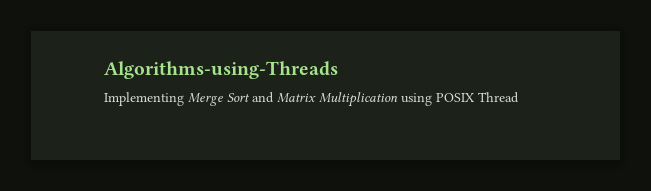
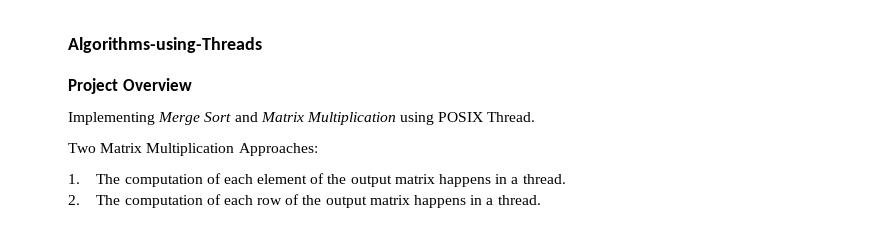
+ Project Overview
- Implementing Merge Sort and Matrix Multiplication using POSIX Thread
+ Implementing Merge Sort and Matrix Multiplication using POSIX Thread.
+ Two Matrix Multiplication Approaches:
+ 1. The computation of each element of the output matrix happens in a thread.
+ 2. The computation of each row of the output matrix happens in a thread.

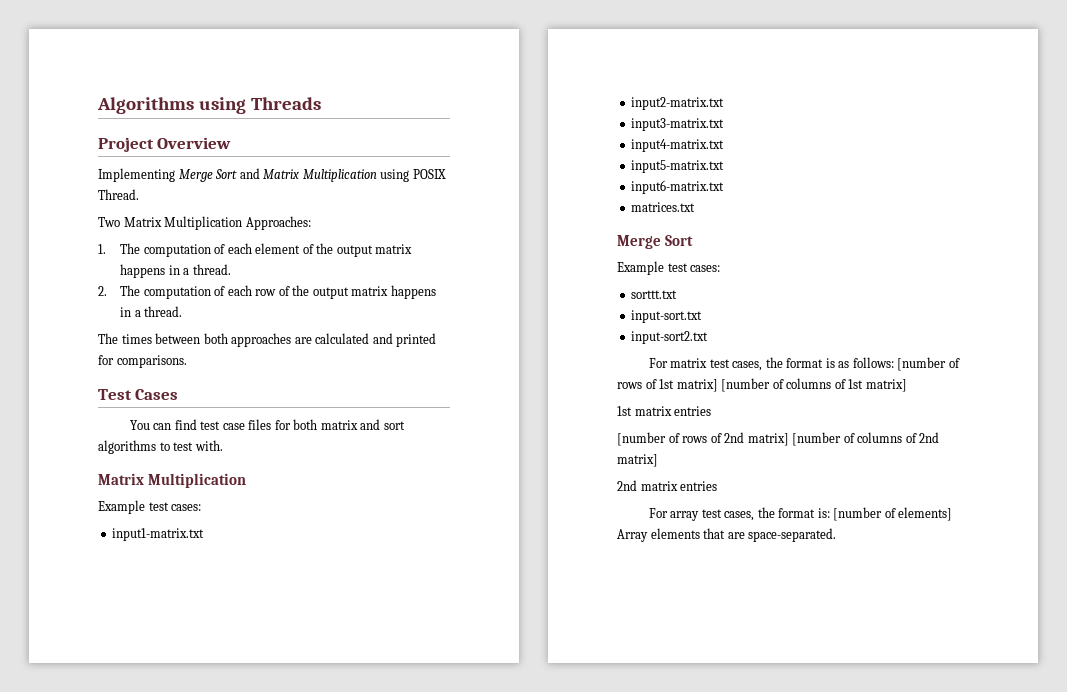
- Algorithms-using-Threads
+ Algorithms using Threads
+ The times between both approaches are calculated and printed for comparisons.
+ Test Cases
+ You can find test case files for both matrix and sort algorithms to test with.
+ Matrix Multiplication
+ Example test cases:
+ input1-matrix.txt
+ input2-matrix.txt
+ input3-matrix.txt
+ input4-matrix.txt
+ input5-matrix.txt
+ input6-matrix.txt
+ matrices.txt
+ Merge Sort
+ Example test cases:
+ sorttt.txt
+ input-sort.txt
+ input-sort2.txt
+ For matrix test cases, the format is as follows: [number of rows of 1st matrix] [number of columns of 1st matrix]
+ 1st matrix entries
+ [number of rows of 2nd matrix] [number of columns of 2nd matrix]
+ 2nd matrix entries
+ For array test cases, the format is: [number of elements] Array elements that are space-separated.

